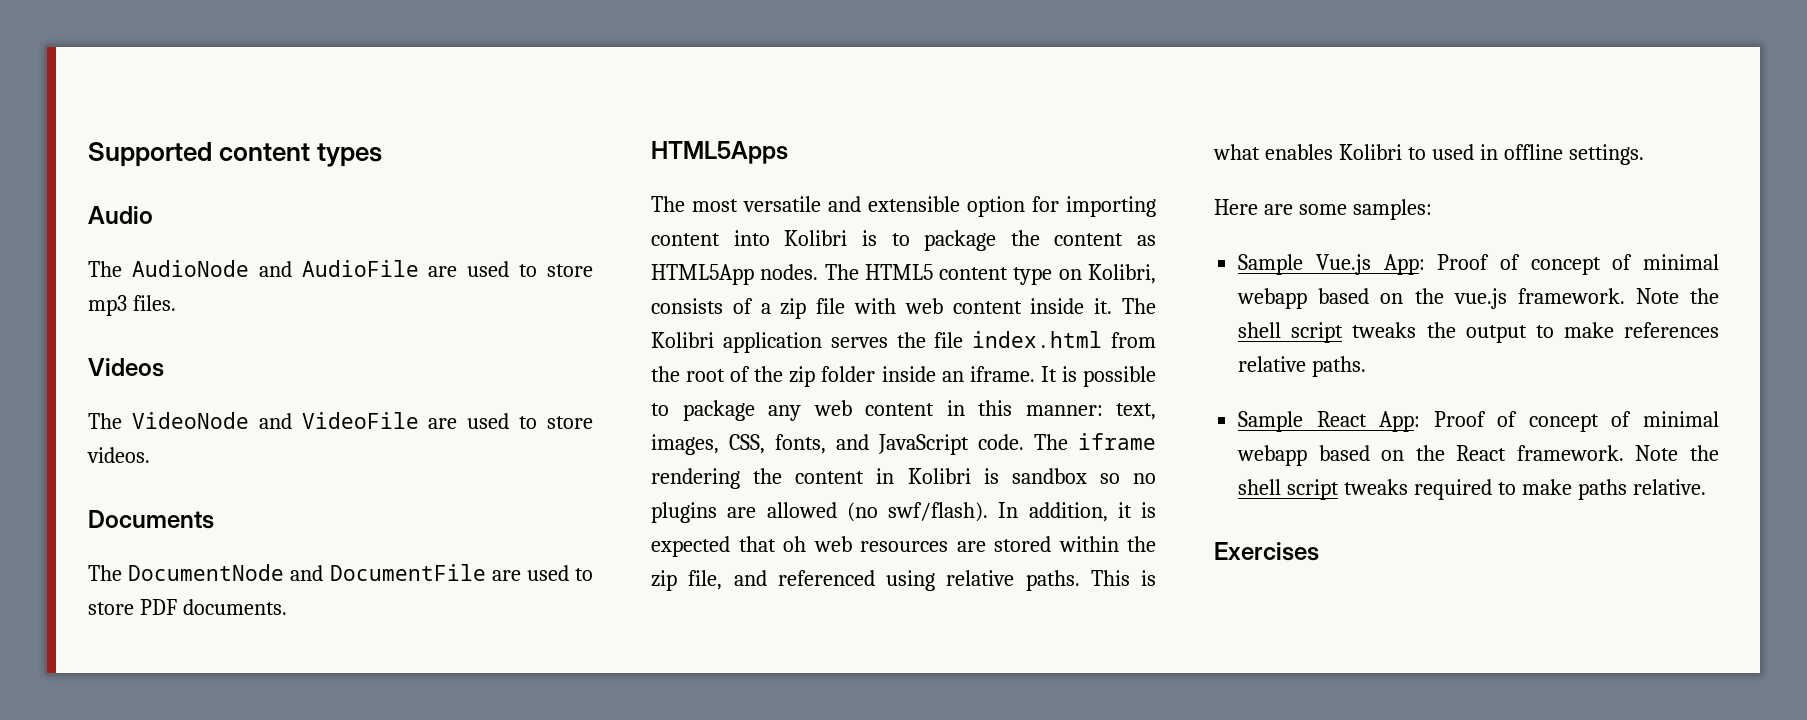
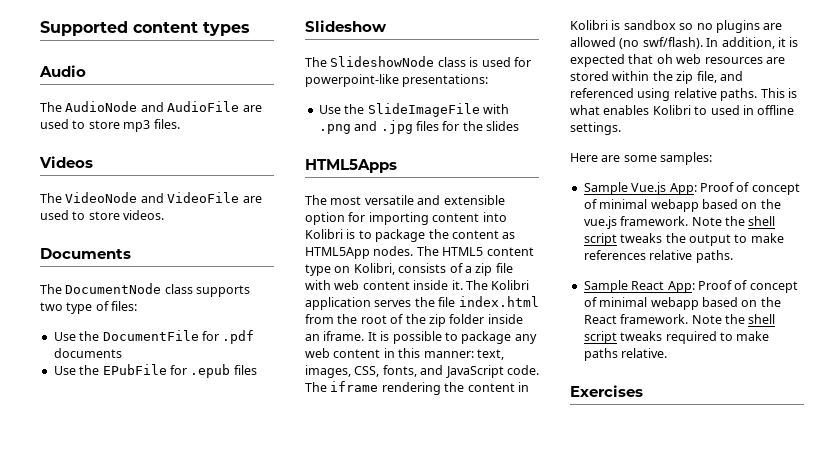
- The DocumentNode and DocumentFile are used to store PDF documents.
+ The DocumentNode class supports two type of files:
+ Use the DocumentFile for .pdf documents
+ Use the EPubFile for .epub files
+ Slideshow
+ The SlideshowNode class is used for powerpoint-like presentations:
+ Use the SlideImageFile with .png and .jpg files for the slides

